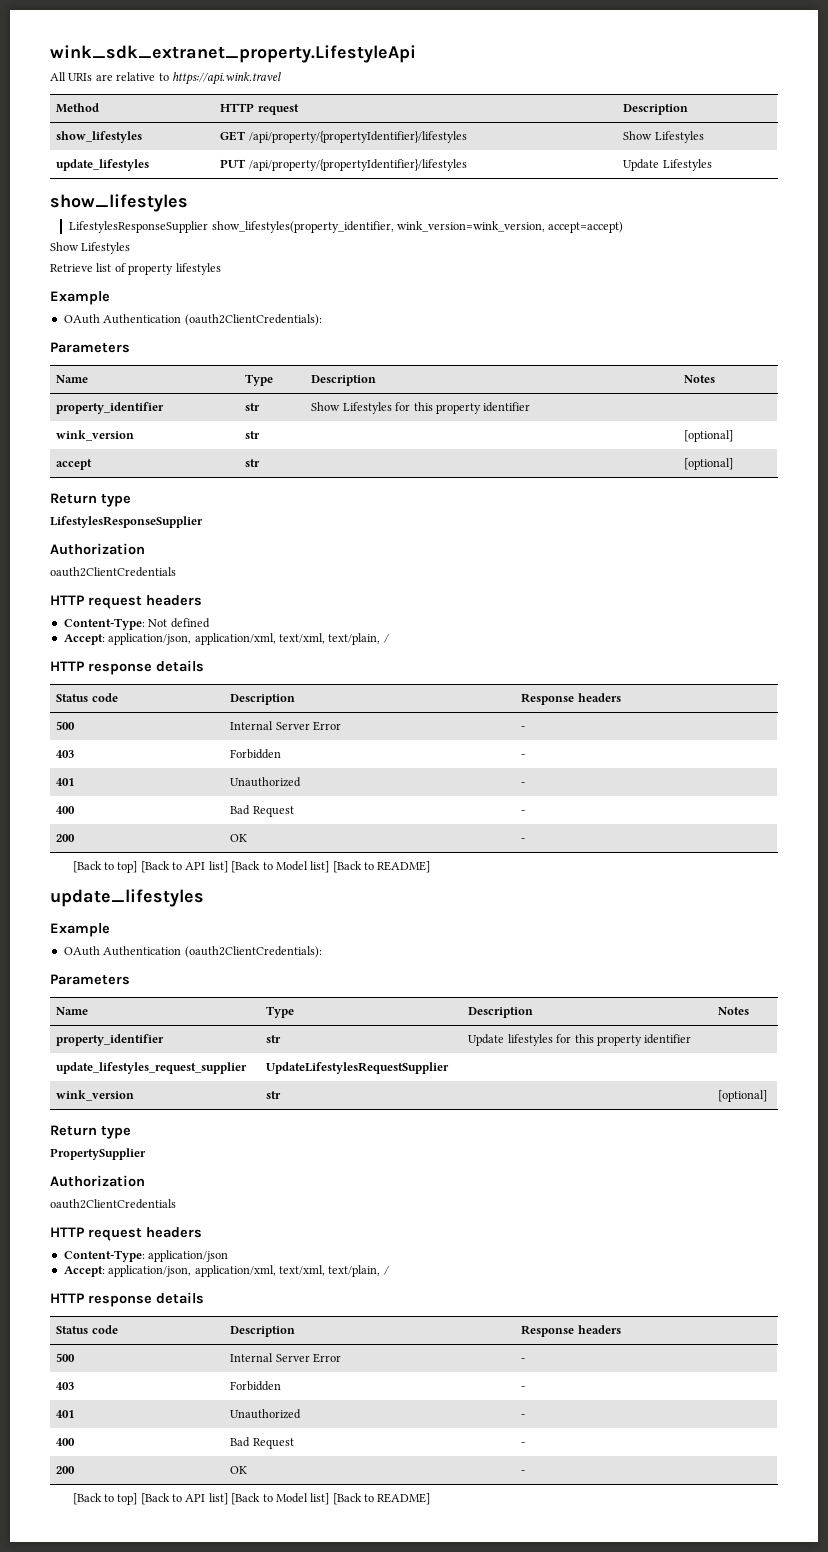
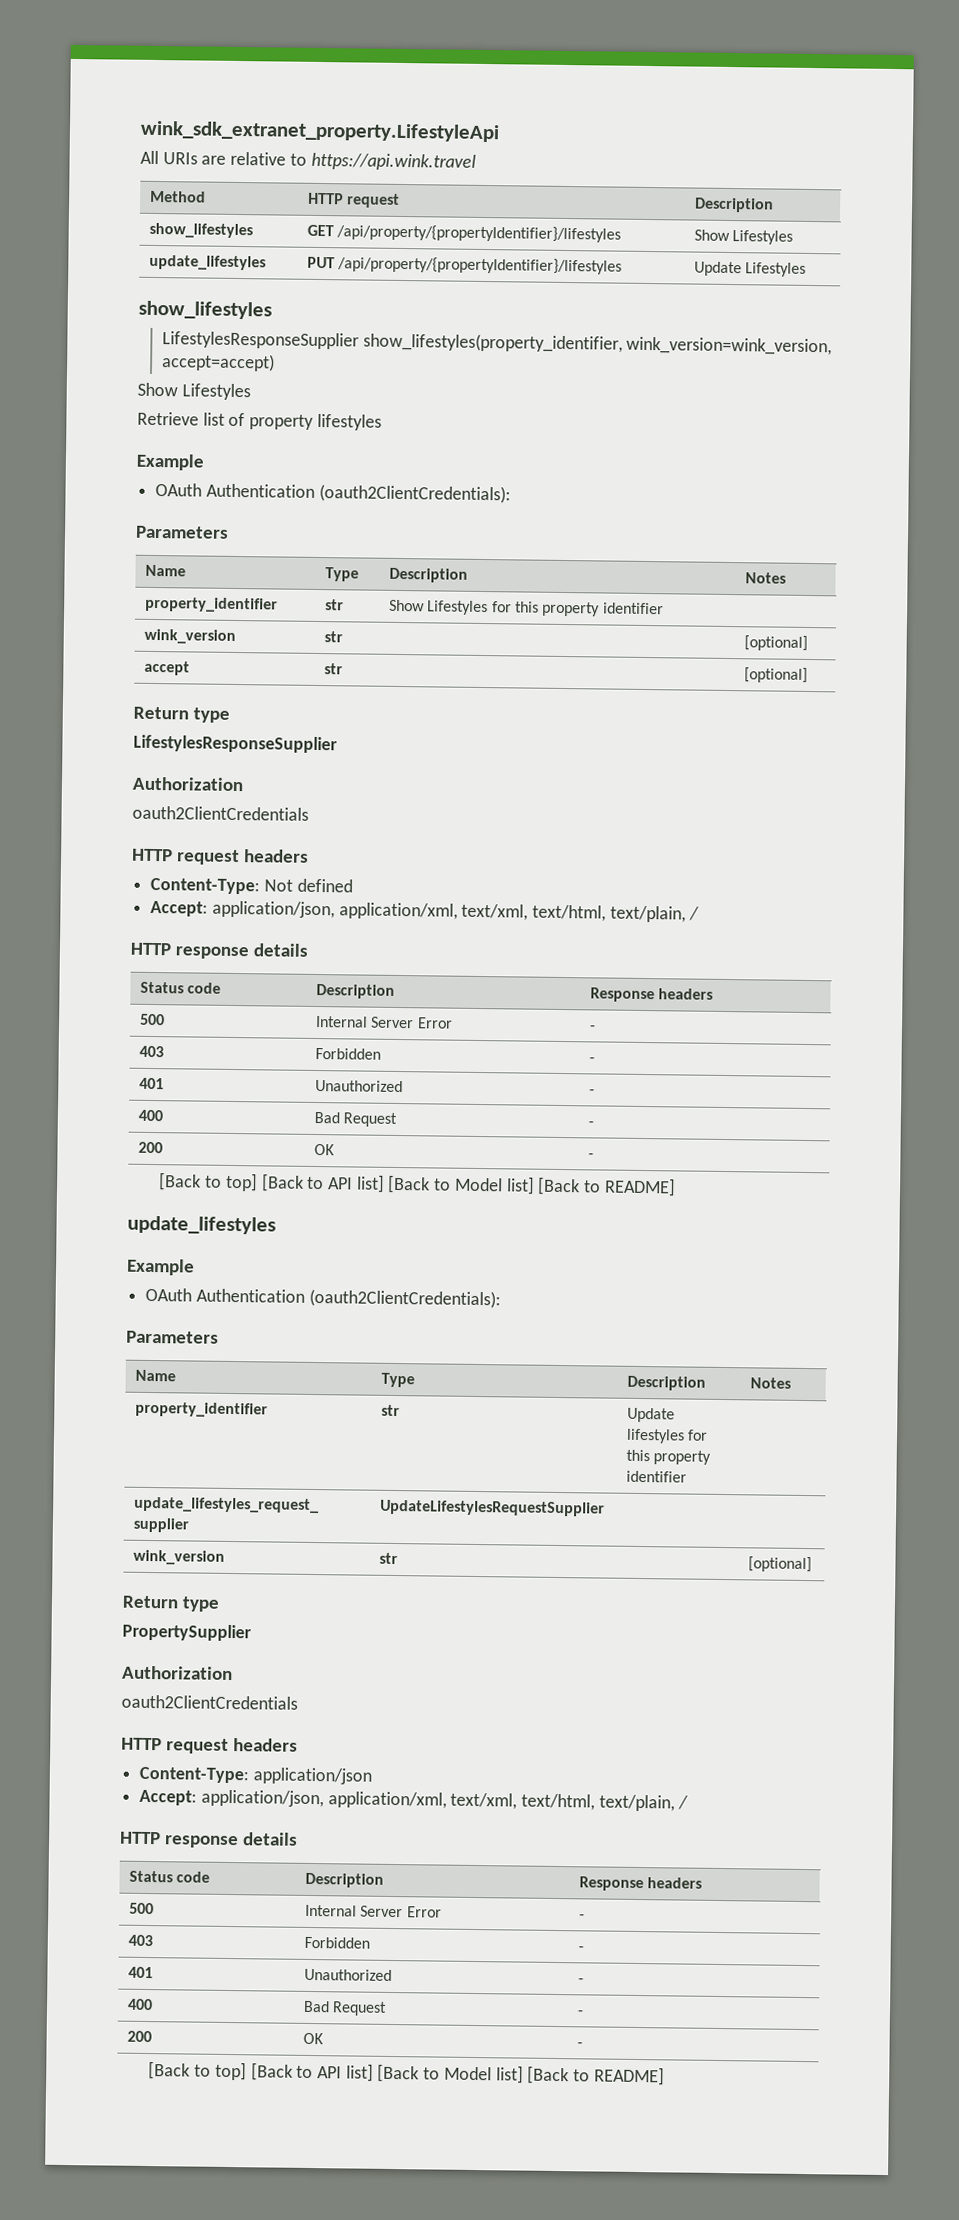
  Content-Type: Not defined
- Accept: application/json, application/xml, text/xml, text/plain, /
+ Accept: application/json, application/xml, text/xml, text/html, text/plain, /
  Content-Type: application/json
- Accept: application/json, application/xml, text/xml, text/plain, /
+ Accept: application/json, application/xml, text/xml, text/html, text/plain, /

